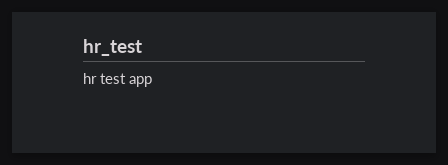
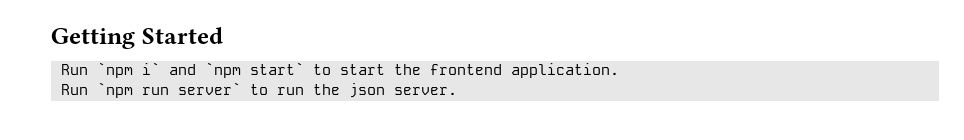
- hr_test
- hr test app
+ Getting Started
+ Run `npm i` and `npm start` to start the frontend application.
+ Run `npm run server` to run the json server.

